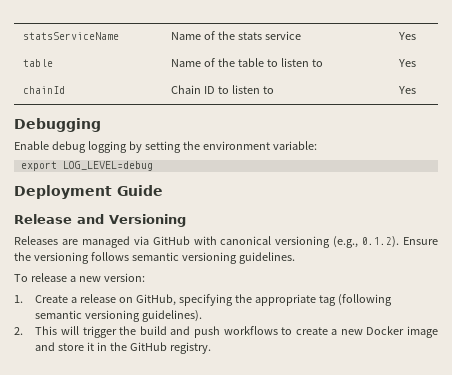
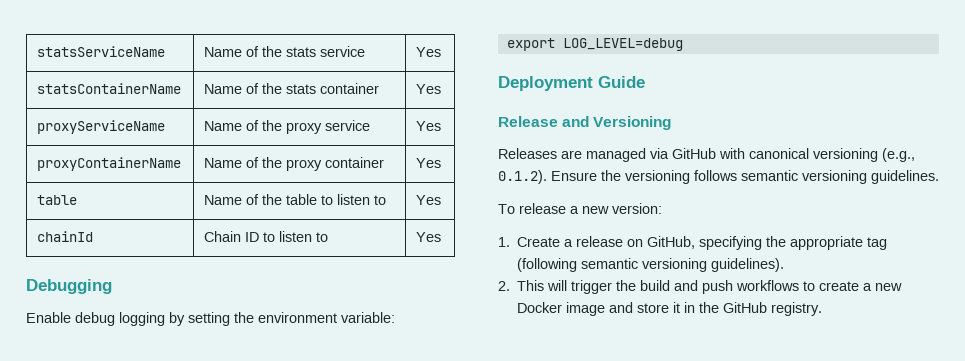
+ statsContainerName | Name of the stats container | Yes
+ proxyServiceName | Name of the proxy service | Yes
+ proxyContainerName | Name of the proxy container | Yes

